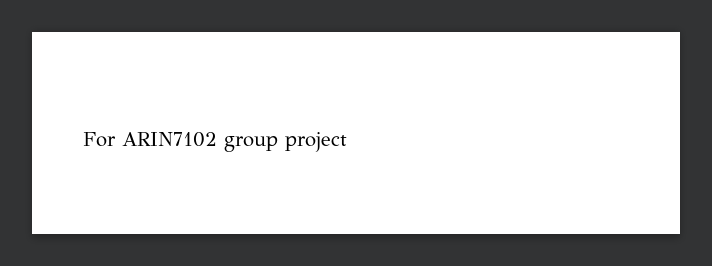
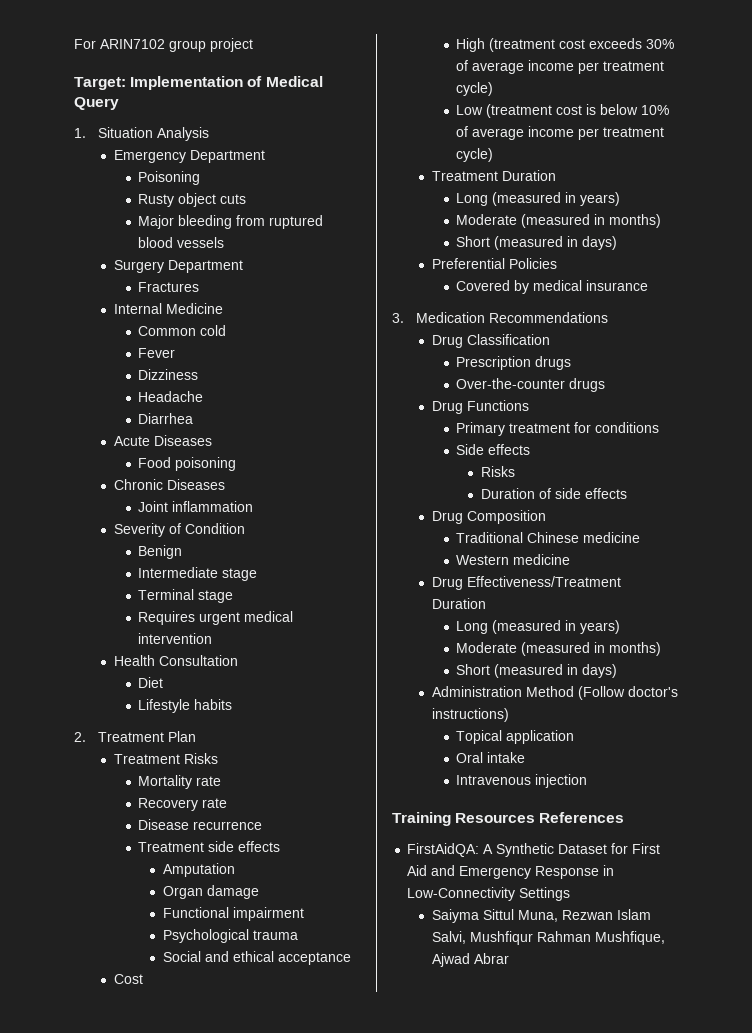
+ Target: Implementation of Medical Query
+ 1. Situation Analysis
+ Emergency Department
+ Poisoning
+ Rusty object cuts
+ Major bleeding from ruptured blood vessels
+ Surgery Department
+ Fractures
+ Internal Medicine
+ Common cold
+ Fever
+ Dizziness
+ Headache
+ Diarrhea
+ Acute Diseases
+ Food poisoning
+ Chronic Diseases
+ Joint inflammation
+ Severity of Condition
+ Benign
+ Intermediate stage
+ Terminal stage
+ Requires urgent medical intervention
+ Health Consultation
+ Diet
+ Lifestyle habits
+ 2. Treatment Plan
+ Treatment Risks
+ Mortality rate
+ Recovery rate
+ Disease recurrence
+ Treatment side effects
+ Amputation
+ Organ damage
+ Functional impairment
+ Psychological trauma
+ Social and ethical acceptance
+ Cost
+ High (treatment cost exceeds 30% of average income per treatment cycle)
+ Low (treatment cost is below 10% of average income per treatment cycle)
+ Treatment Duration
+ Long (measured in years)
+ Moderate (measured in months)
+ Short (measured in days)
+ Preferential Policies
+ Covered by medical insurance
+ 3. Medication Recommendations
+ Drug Classification
+ Prescription drugs
+ Over-the-counter drugs
+ Drug Functions
+ Primary treatment for conditions
+ Side effects
+ Risks
+ Duration of side effects
+ Drug Composition
+ Traditional Chinese medicine
+ Western medicine
+ Drug Effectiveness/Treatment Duration
+ Long (measured in years)
+ Moderate (measured in months)
+ Short (measured in days)
+ Administration Method (Follow doctor's instructions)
+ Topical application
+ Oral intake
+ Intravenous injection
+ Training Resources References
+ FirstAidQA: A Synthetic Dataset for First Aid and Emergency Response in Low-Connectivity Settings
+ Saiyma Sittul Muna, Rezwan Islam Salvi, Mushfiqur Rahman Mushfique, Ajwad Abrar

